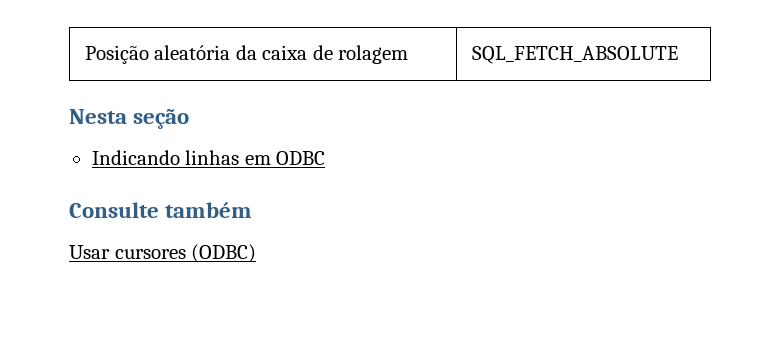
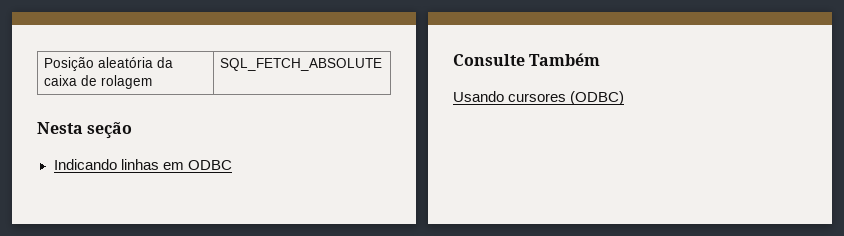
- Consulte também
- Usar cursores (ODBC)
+ Consulte Também
+ Usando cursores (ODBC)

